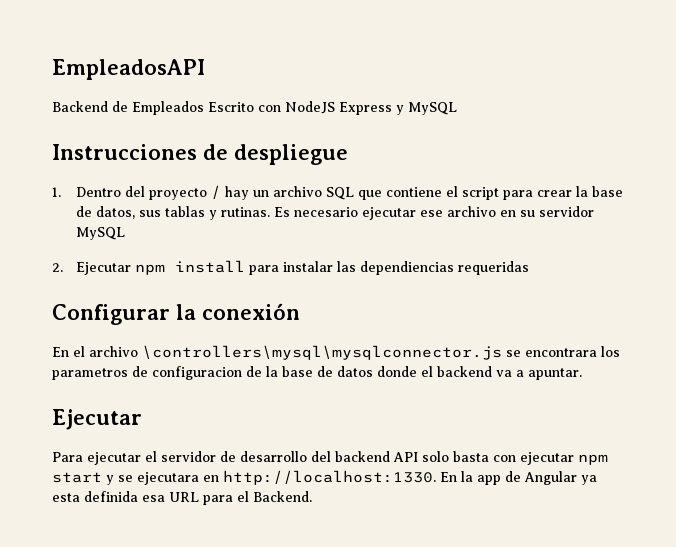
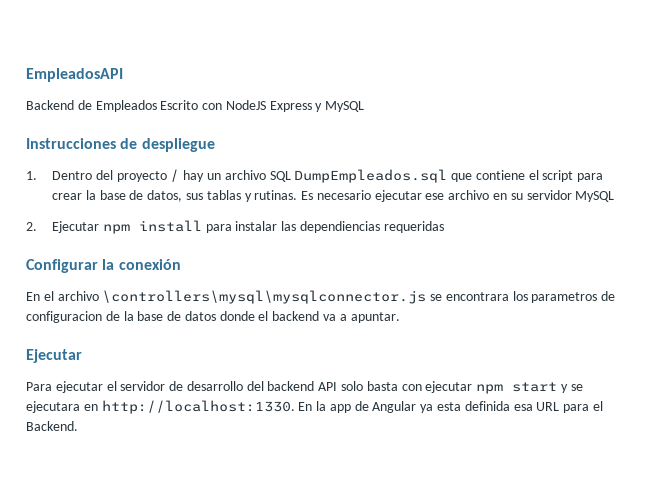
- 1. Dentro del proyecto / hay un archivo SQL que contiene el script para crear la base de datos, sus tablas y rutinas.
+ 1. Dentro del proyecto / hay un archivo SQL DumpEmpleados.sql que contiene el script para crear la base de datos, sus tablas y rutinas.

